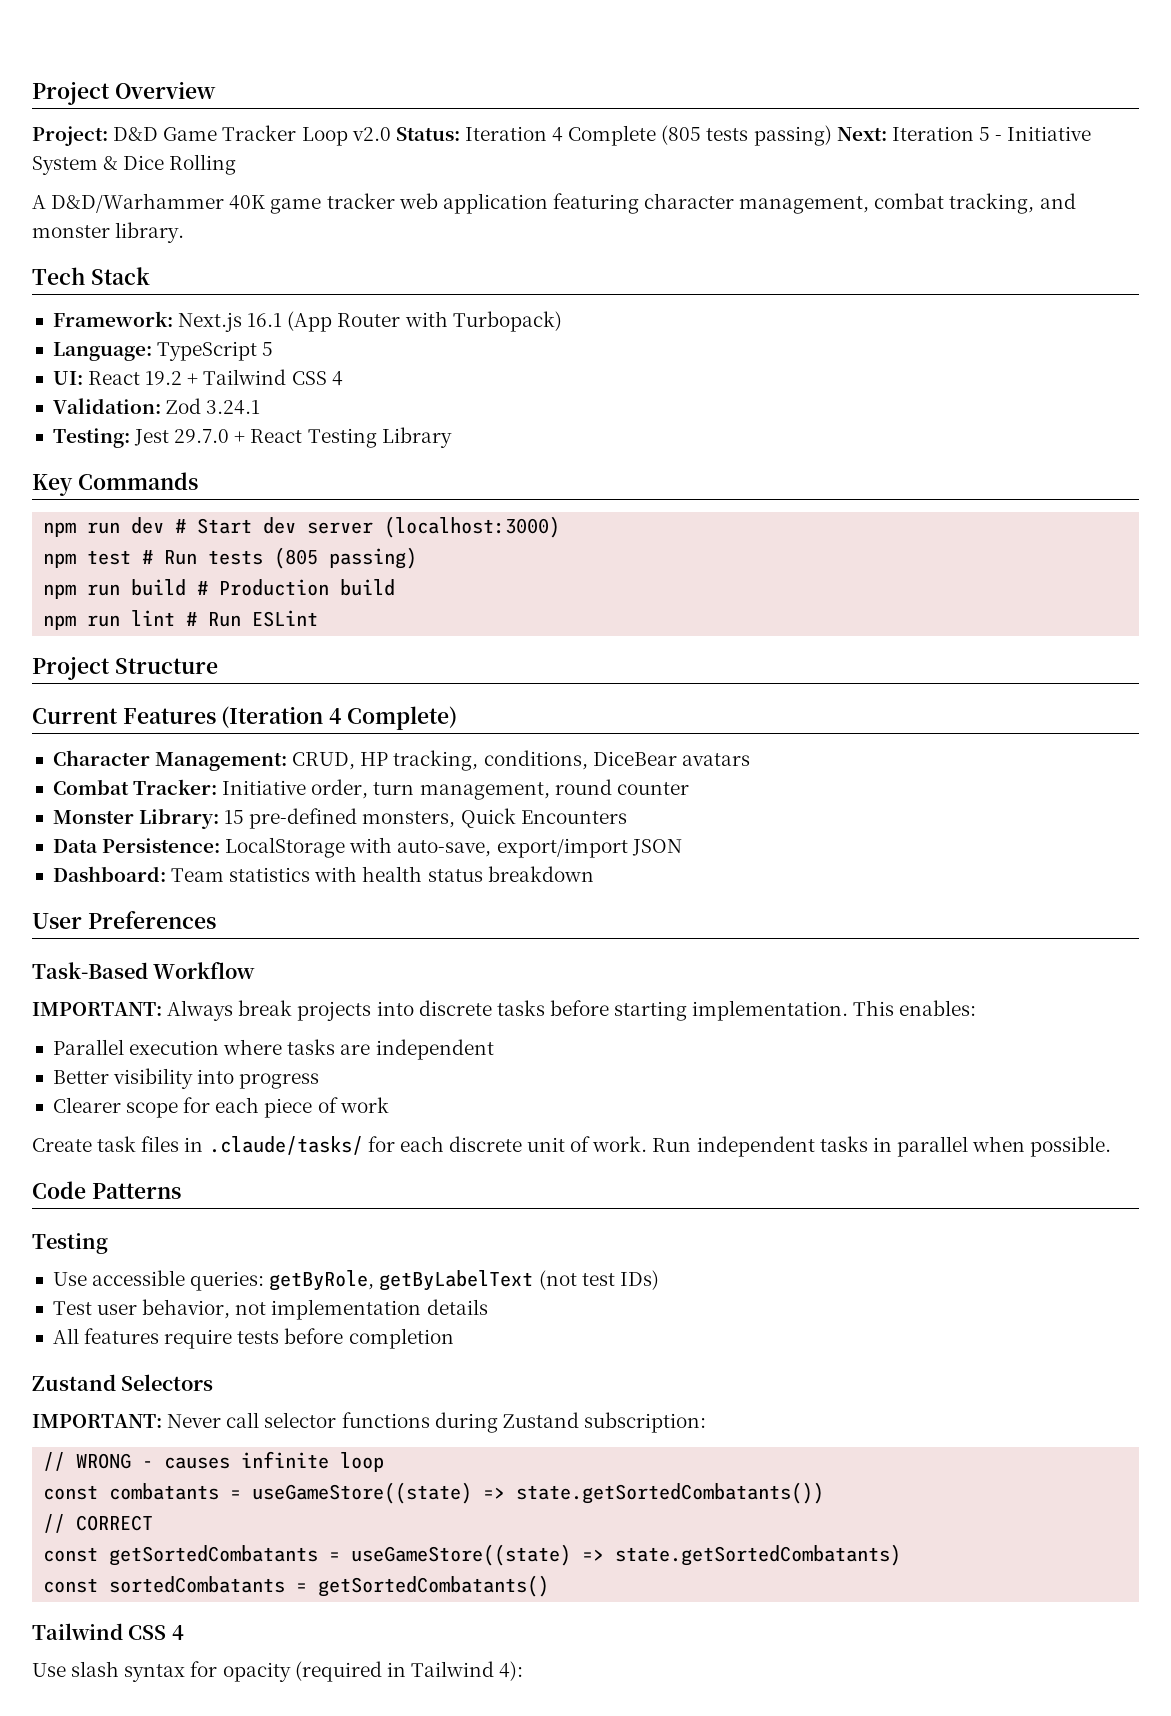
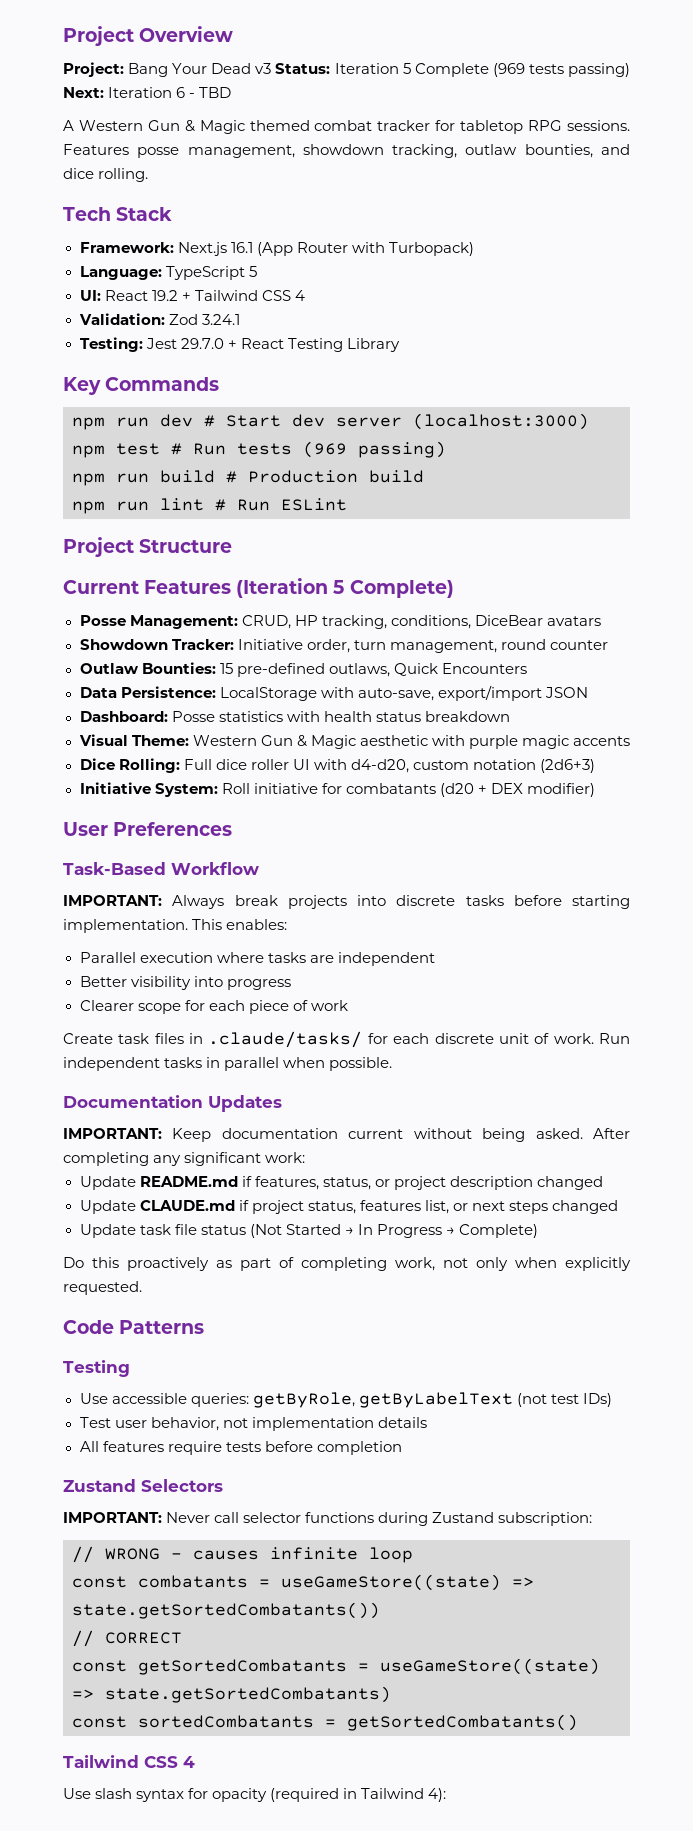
- Project: D&D Game Tracker Loop v2.0 Status: Iteration 4 Complete (805 tests passing) Next: Iteration 5 - Initiative System & Dice Rolling
- A D&D/Warhammer 40K game tracker web application featuring character management, combat tracking, and monster library.
+ Project: Bang Your Dead v3 Status: Iteration 5 Complete (969 tests passing) Next: Iteration 6 - TBD
+ A Western Gun & Magic themed combat tracker for tabletop RPG sessions. Features posse management, showdown tracking, outlaw bounties, and dice rolling.
- npm test # Run tests (805 passing)
+ npm test # Run tests (969 passing)
- Current Features (Iteration 4 Complete)
- Character Management: CRUD, HP tracking, conditions, DiceBear avatars
+ Current Features (Iteration 5 Complete)
+ Posse Management: CRUD, HP tracking, conditions, DiceBear avatars
- Combat Tracker: Initiative order, turn management, round counter
+ Showdown Tracker: Initiative order, turn management, round counter
- Monster Library: 15 pre-defined monsters, Quick Encounters
+ Outlaw Bounties: 15 pre-defined outlaws, Quick Encounters
- Dashboard: Team statistics with health status breakdown
+ Dashboard: Posse statistics with health status breakdown
+ Visual Theme: Western Gun & Magic aesthetic with purple magic accents
+ Dice Rolling: Full dice roller UI with d4-d20, custom notation (2d6+3)
+ Initiative System: Roll initiative for combatants (d20 + DEX modifier)
+ Documentation Updates
+ IMPORTANT: Keep documentation current without being asked. After completing any significant work:
+ Update README.md if features, status, or project description changed
+ Update CLAUDE.md if project status, features list, or next steps changed
+ Update task file status (Not Started → In Progress → Complete)
+ Do this proactively as part of completing work, not only when explicitly requested.

